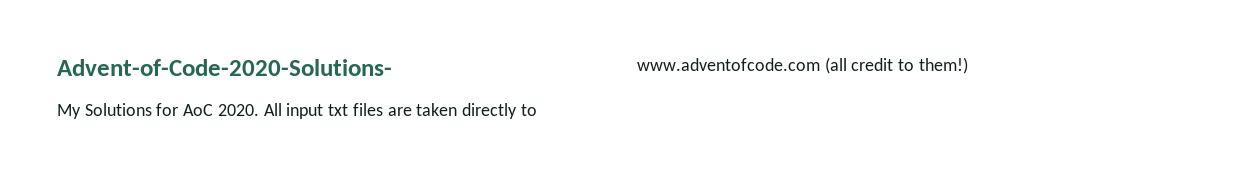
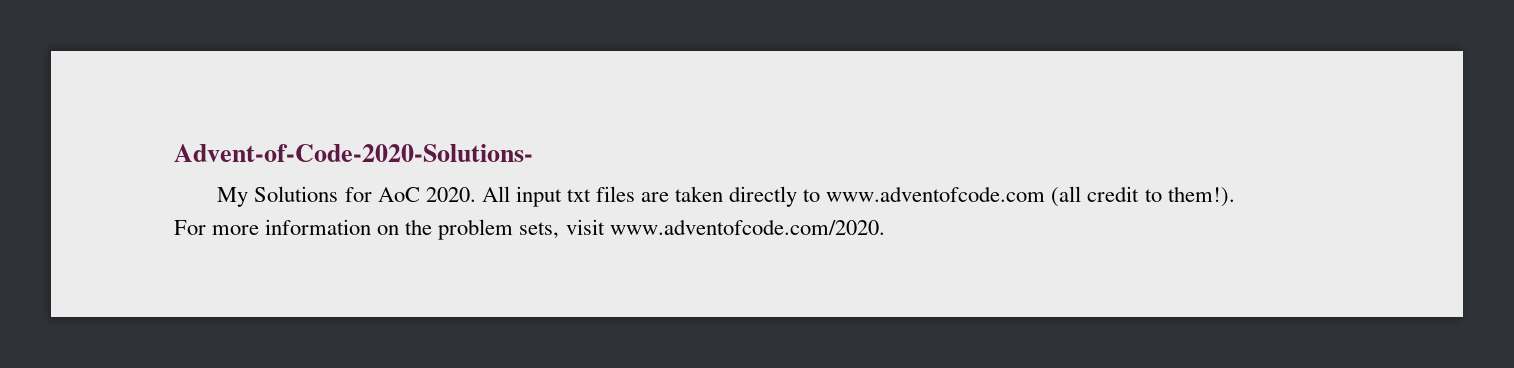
- All input txt files are taken directly to www.adventofcode.com (all credit to them!)
+ All input txt files are taken directly to www.adventofcode.com (all credit to them!).
+ For more information on the problem sets, visit www.adventofcode.com/2020.

